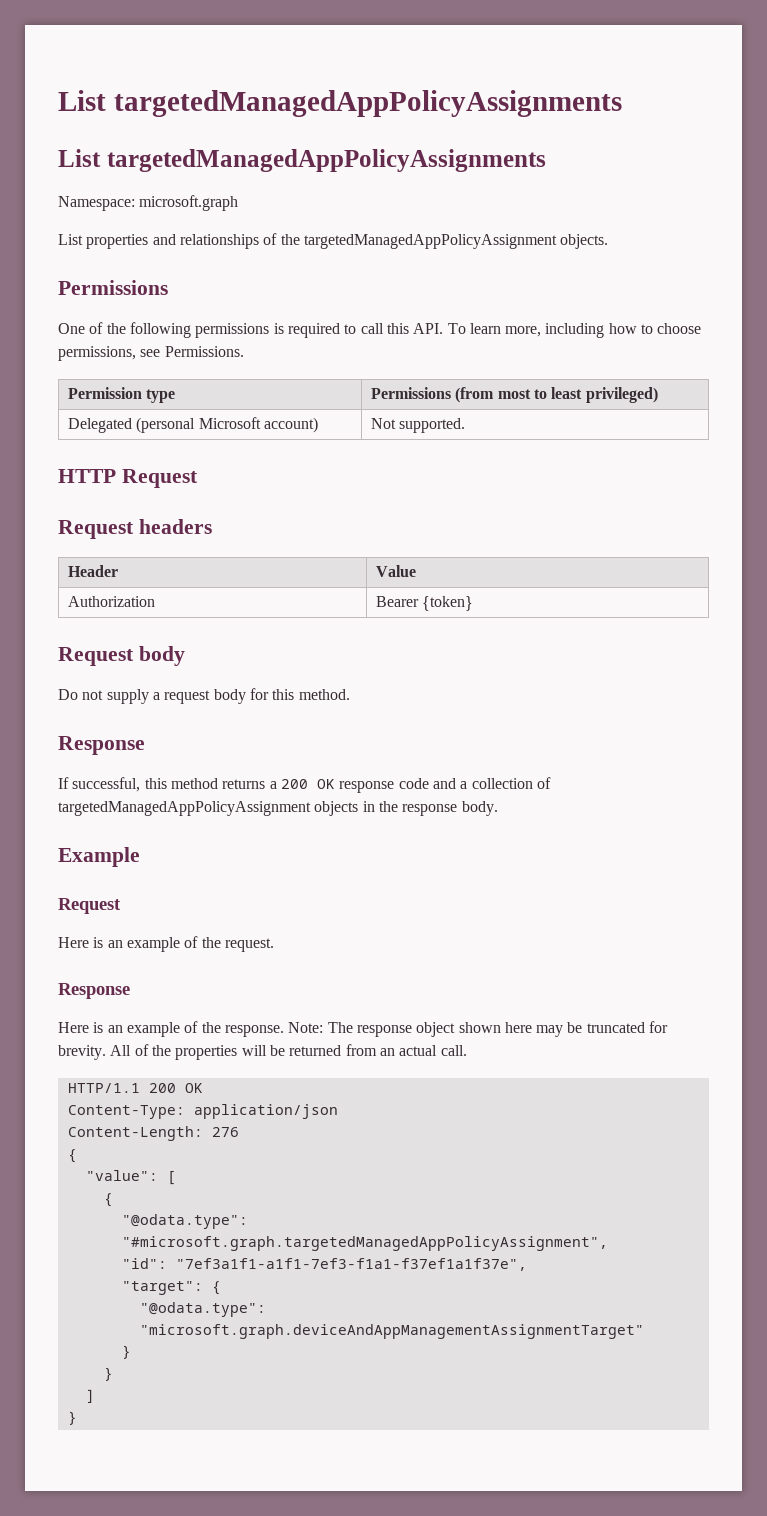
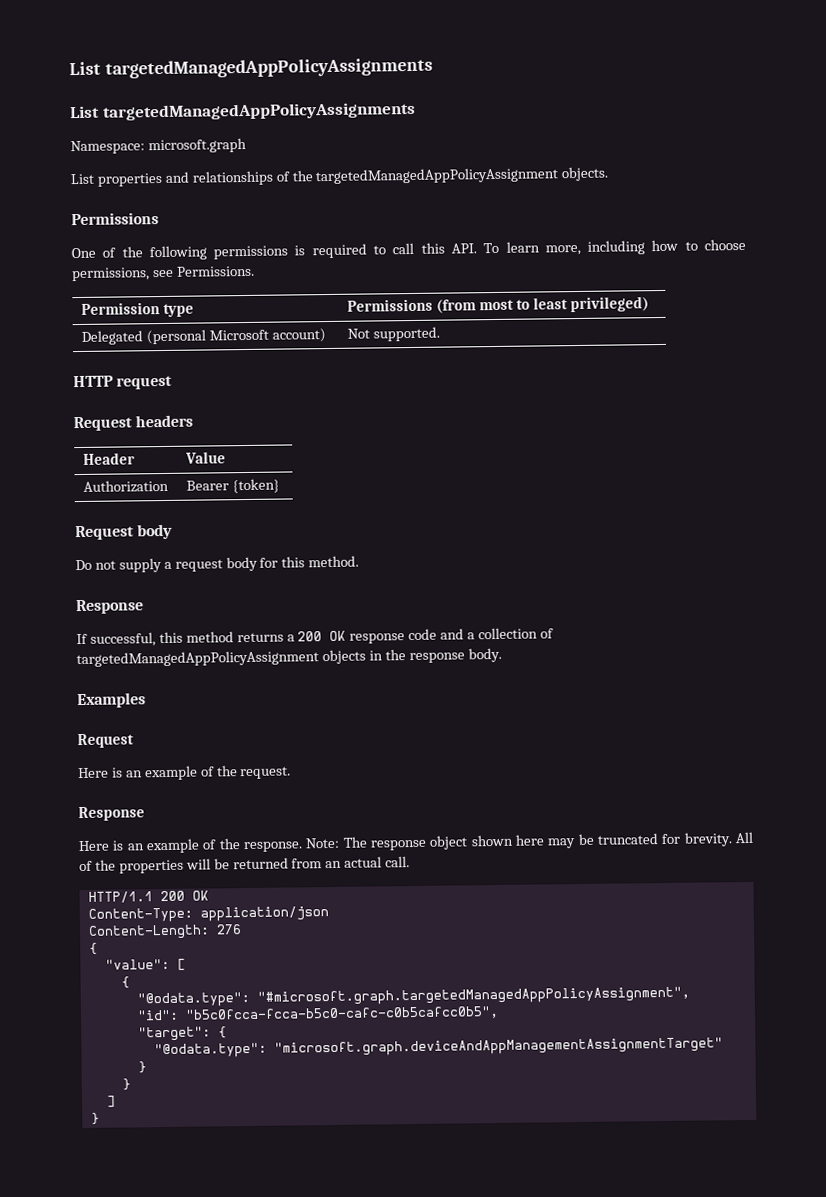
- HTTP Request
+ HTTP request
- Example
+ Examples
- "id": "7ef3a1f1-a1f1-7ef3-f1a1-f37ef1a1f37e",
+ "id": "b5c0fcca-fcca-b5c0-cafc-c0b5cafcc0b5",

